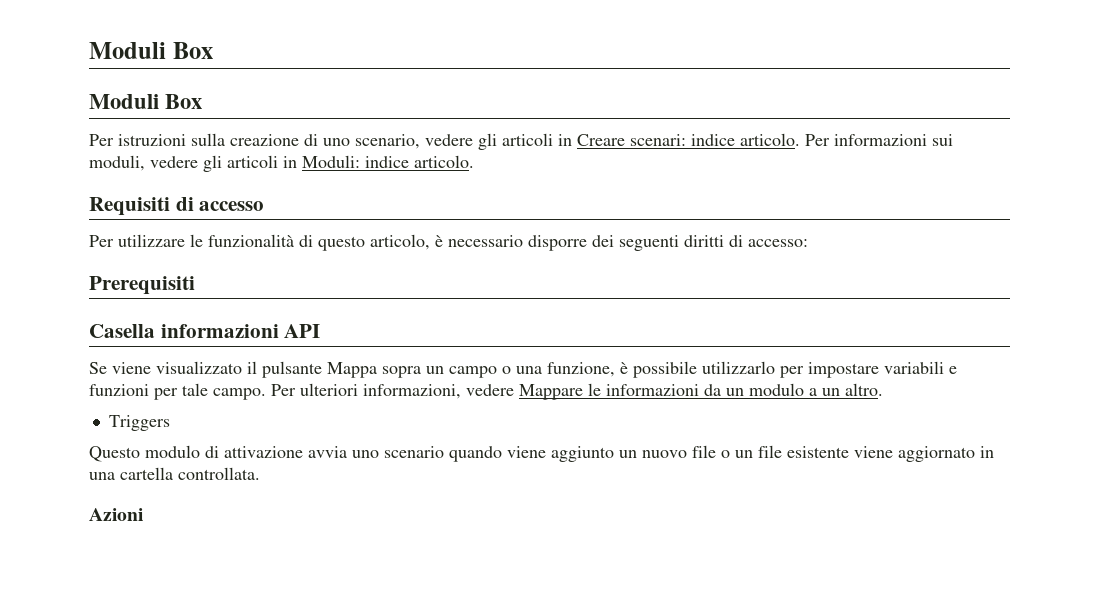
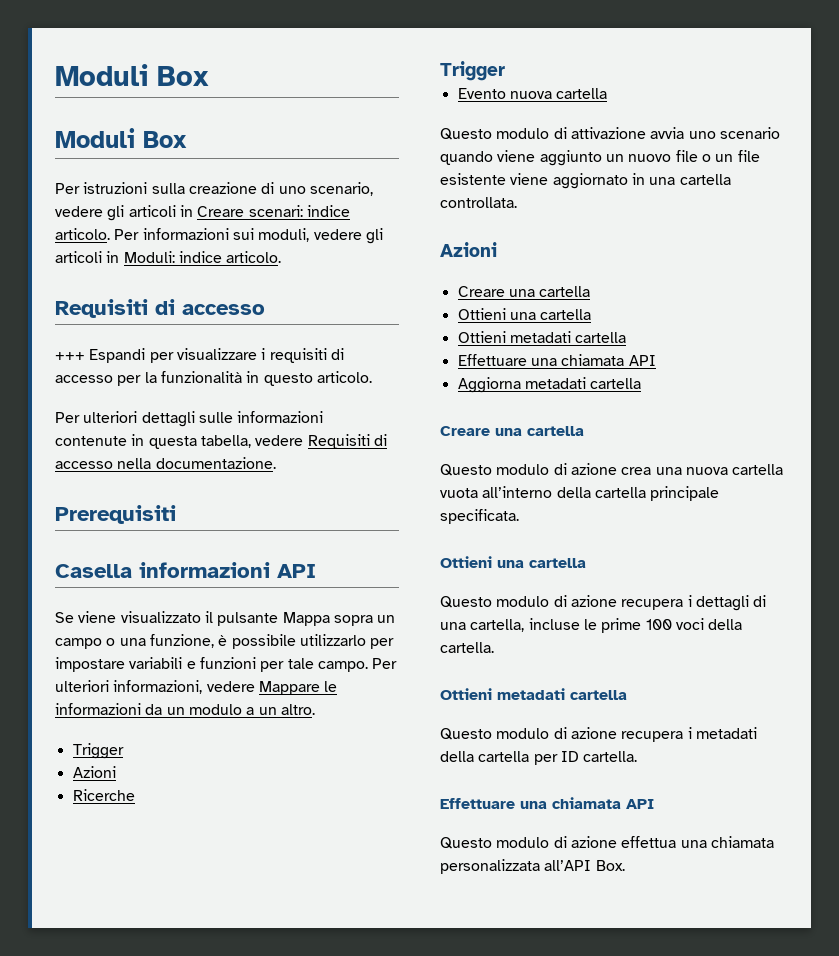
- Per utilizzare le funzionalità di questo articolo, è necessario disporre dei seguenti diritti di accesso:
+ +++ Espandi per visualizzare i requisiti di accesso per la funzionalità in questo articolo.
+ Per ulteriori dettagli sulle informazioni contenute in questa tabella, vedere Requisiti di accesso nella documentazione.
  Per ulteriori informazioni, vedere Mappare le informazioni da un modulo a un altro.
- Triggers
+ Trigger
+ Azioni
+ Ricerche
+ Trigger
+ Evento nuova cartella
  Questo modulo di attivazione avvia uno scenario quando viene aggiunto un nuovo file o un file esistente viene aggiornato in una cartella controllata.
  Azioni
+ Creare una cartella
+ Ottieni una cartella
+ Ottieni metadati cartella
+ Effettuare una chiamata API
+ Aggiorna metadati cartella
+ Creare una cartella
+ Questo modulo di azione crea una nuova cartella vuota all’interno della cartella principale specificata.
+ Ottieni una cartella
+ Questo modulo di azione recupera i dettagli di una cartella, incluse le prime 100 voci della cartella.
+ Ottieni metadati cartella
+ Questo modulo di azione recupera i metadati della cartella per ID cartella.
+ Effettuare una chiamata API
+ Questo modulo di azione effettua una chiamata personalizzata all’API Box.

